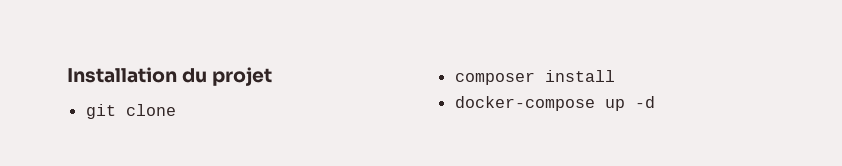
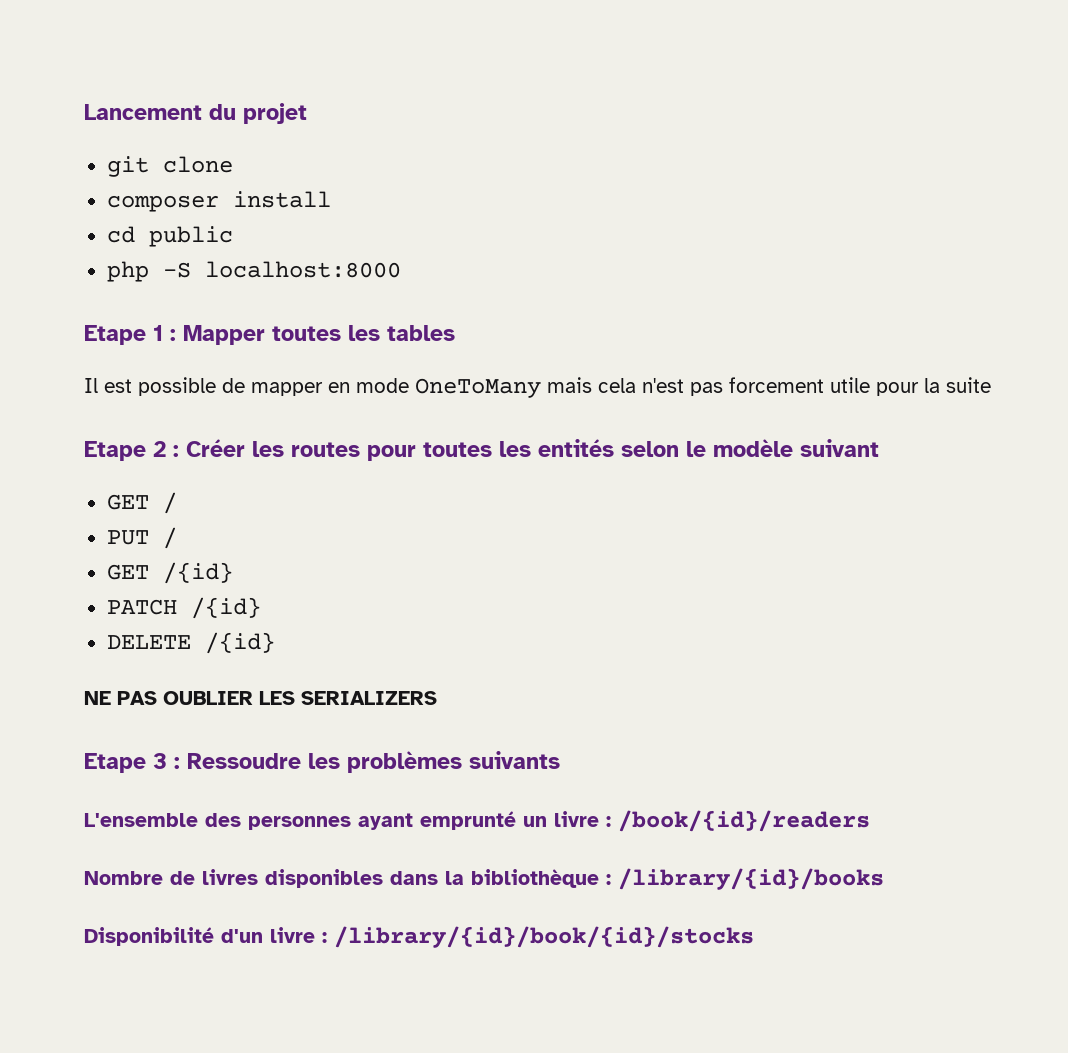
- Installation du projet
+ Lancement du projet
- docker-compose up -d
+ cd public
+ php -S localhost:8000
+ Etape 1 : Mapper toutes les tables
+ Il est possible de mapper en mode OneToMany mais cela n'est pas forcement utile pour la suite
+ Etape 2 : Créer les routes pour toutes les entités selon le modèle suivant
+ GET /
+ PUT /
+ GET /{id}
+ PATCH /{id}
+ DELETE /{id}
+ NE PAS OUBLIER LES SERIALIZERS
+ Etape 3 : Ressoudre les problèmes suivants
+ L'ensemble des personnes ayant emprunté un livre : /book/{id}/readers
+ Nombre de livres disponibles dans la bibliothèque : /library/{id}/books
+ Disponibilité d'un livre : /library/{id}/book/{id}/stocks

